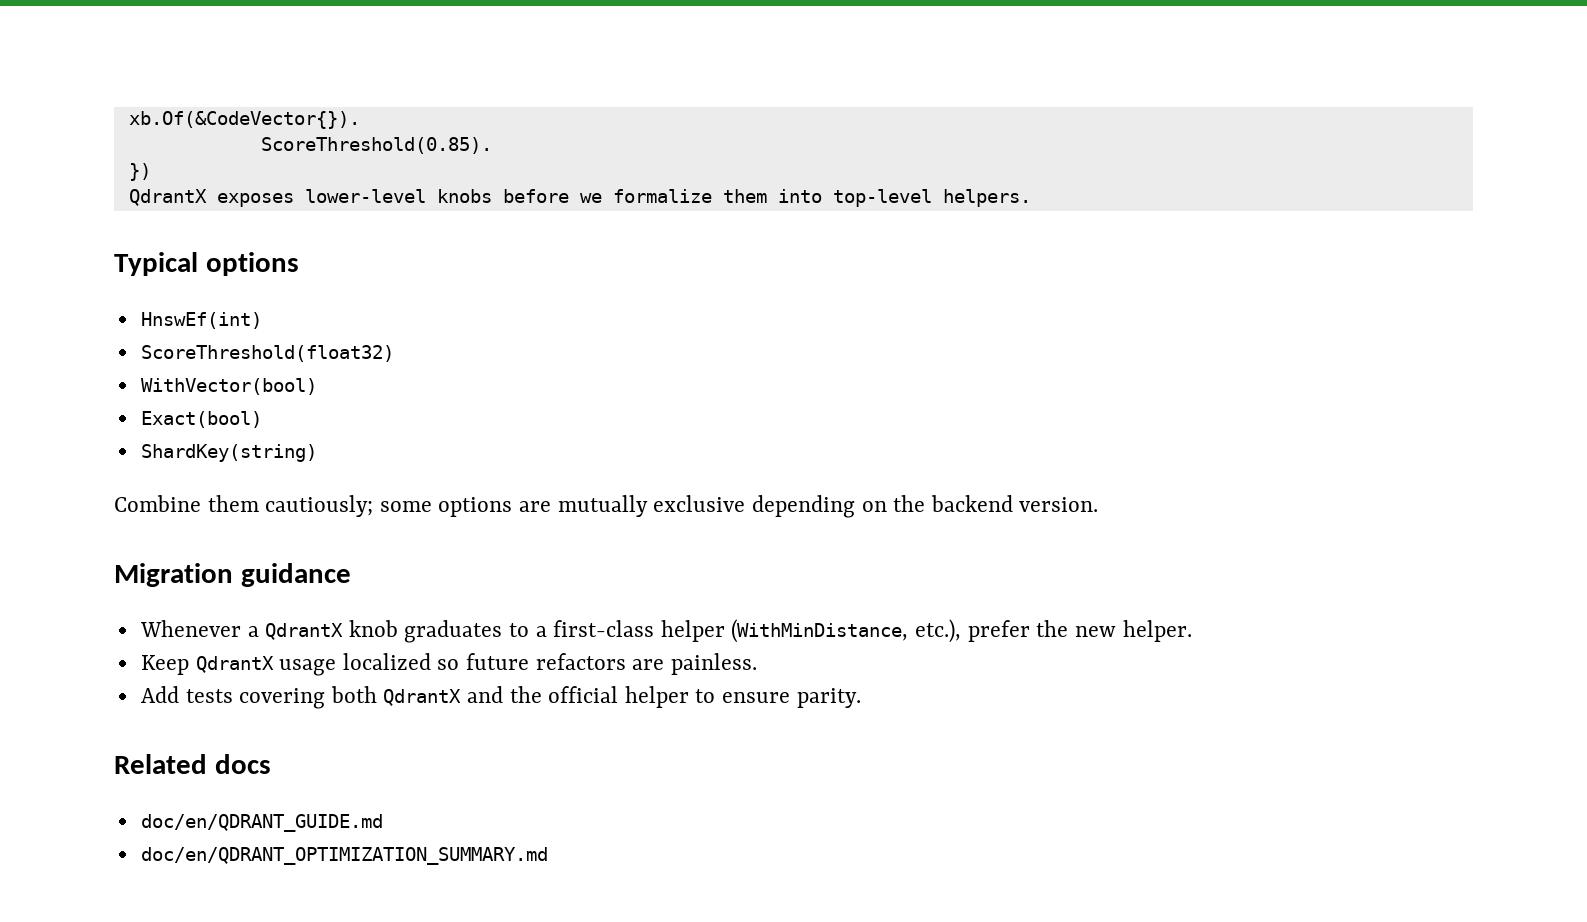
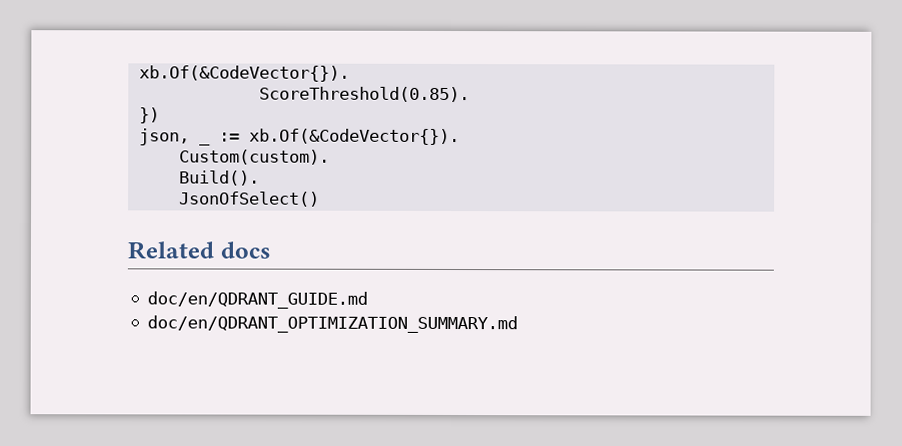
- QdrantX exposes lower-level knobs before we formalize them into top-level helpers.
- Typical options
- HnswEf(int)
- ScoreThreshold(float32)
- WithVector(bool)
- Exact(bool)
- ShardKey(string)
- Combine them cautiously; some options are mutually exclusive depending on the backend version.
- Migration guidance
- Whenever a QdrantX knob graduates to a first-class helper (WithMinDistance, etc.), prefer the new helper.
- Keep QdrantX usage localized so future refactors are painless.
- Add tests covering both QdrantX and the official helper to ensure parity.
+ json, _ := xb.Of(&CodeVector{}).
+ Custom(custom).
+ Build().
+ JsonOfSelect()

